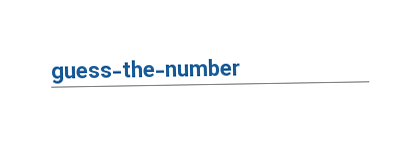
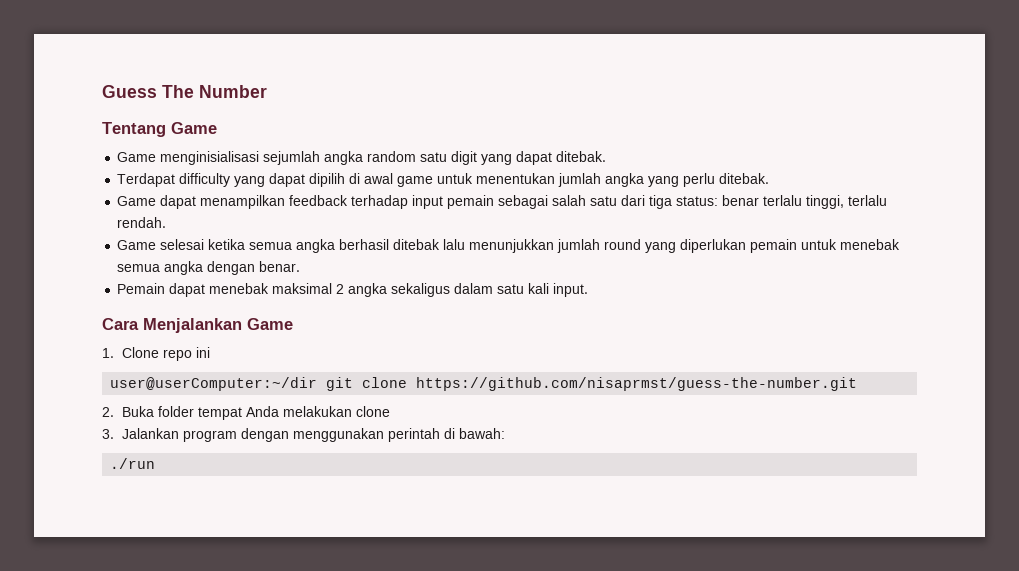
- guess-the-number
+ Guess The Number
+ Tentang Game
+ Game menginisialisasi sejumlah angka random satu digit yang dapat ditebak.
+ Terdapat difficulty yang dapat dipilih di awal game untuk menentukan jumlah angka yang perlu ditebak.
+ Game dapat menampilkan feedback terhadap input pemain sebagai salah satu dari tiga status: benar terlalu tinggi, terlalu rendah.
+ Game selesai ketika semua angka berhasil ditebak lalu menunjukkan jumlah round yang diperlukan pemain untuk menebak semua angka dengan benar.
+ Pemain dapat menebak maksimal 2 angka sekaligus dalam satu kali input.
+ Cara Menjalankan Game
+ 1. Clone repo ini
+ user@userComputer:~/dir git clone https://github.com/nisaprmst/guess-the-number.git
+ 2. Buka folder tempat Anda melakukan clone
+ 3. Jalankan program dengan menggunakan perintah di bawah:
+ ./run

